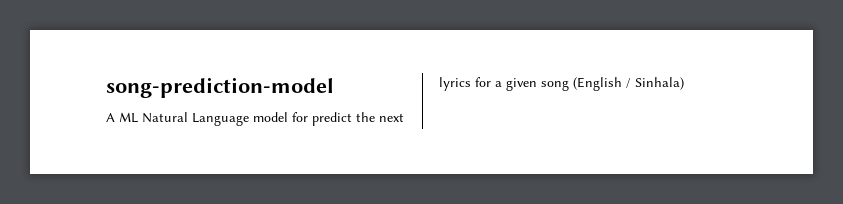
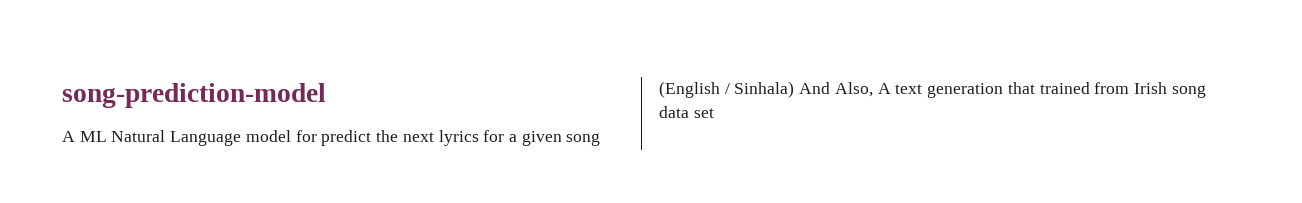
- A ML Natural Language model for predict the next lyrics for a given song (English / Sinhala)
+ A ML Natural Language model for predict the next lyrics for a given song (English / Sinhala) And Also, A text generation that trained from Irish song data set

